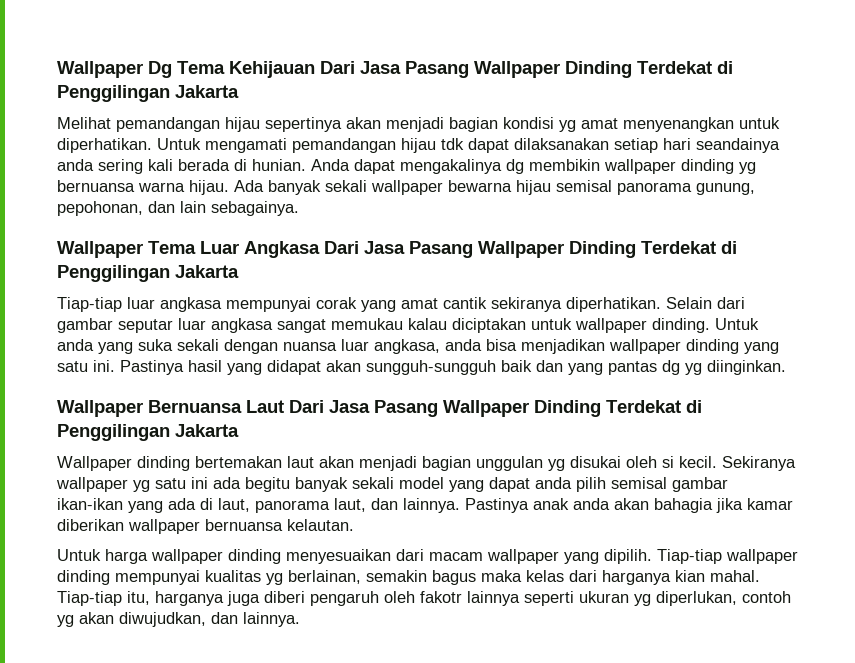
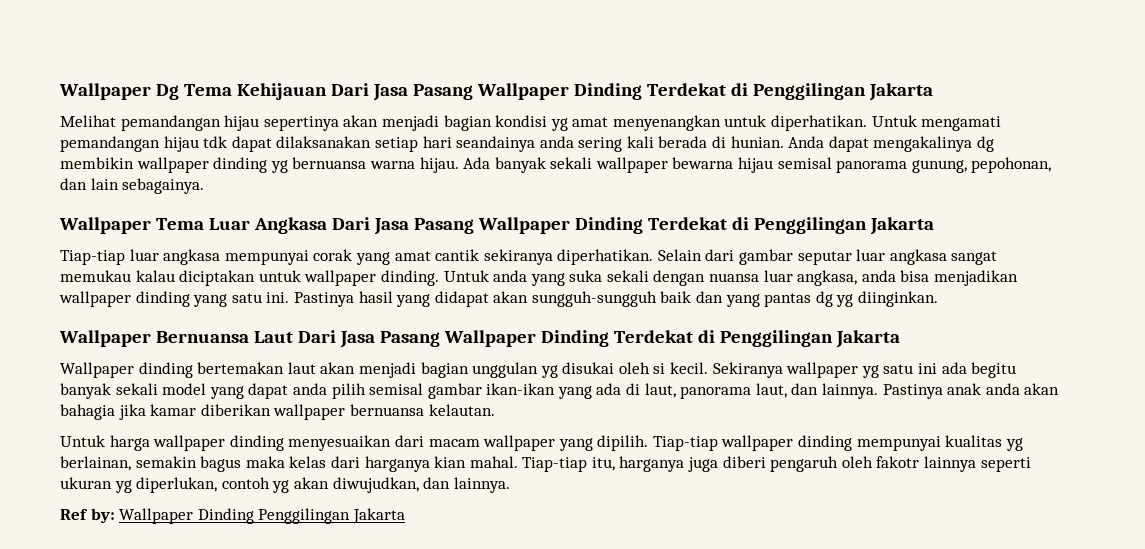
+ Ref by: Wallpaper Dinding Penggilingan Jakarta

